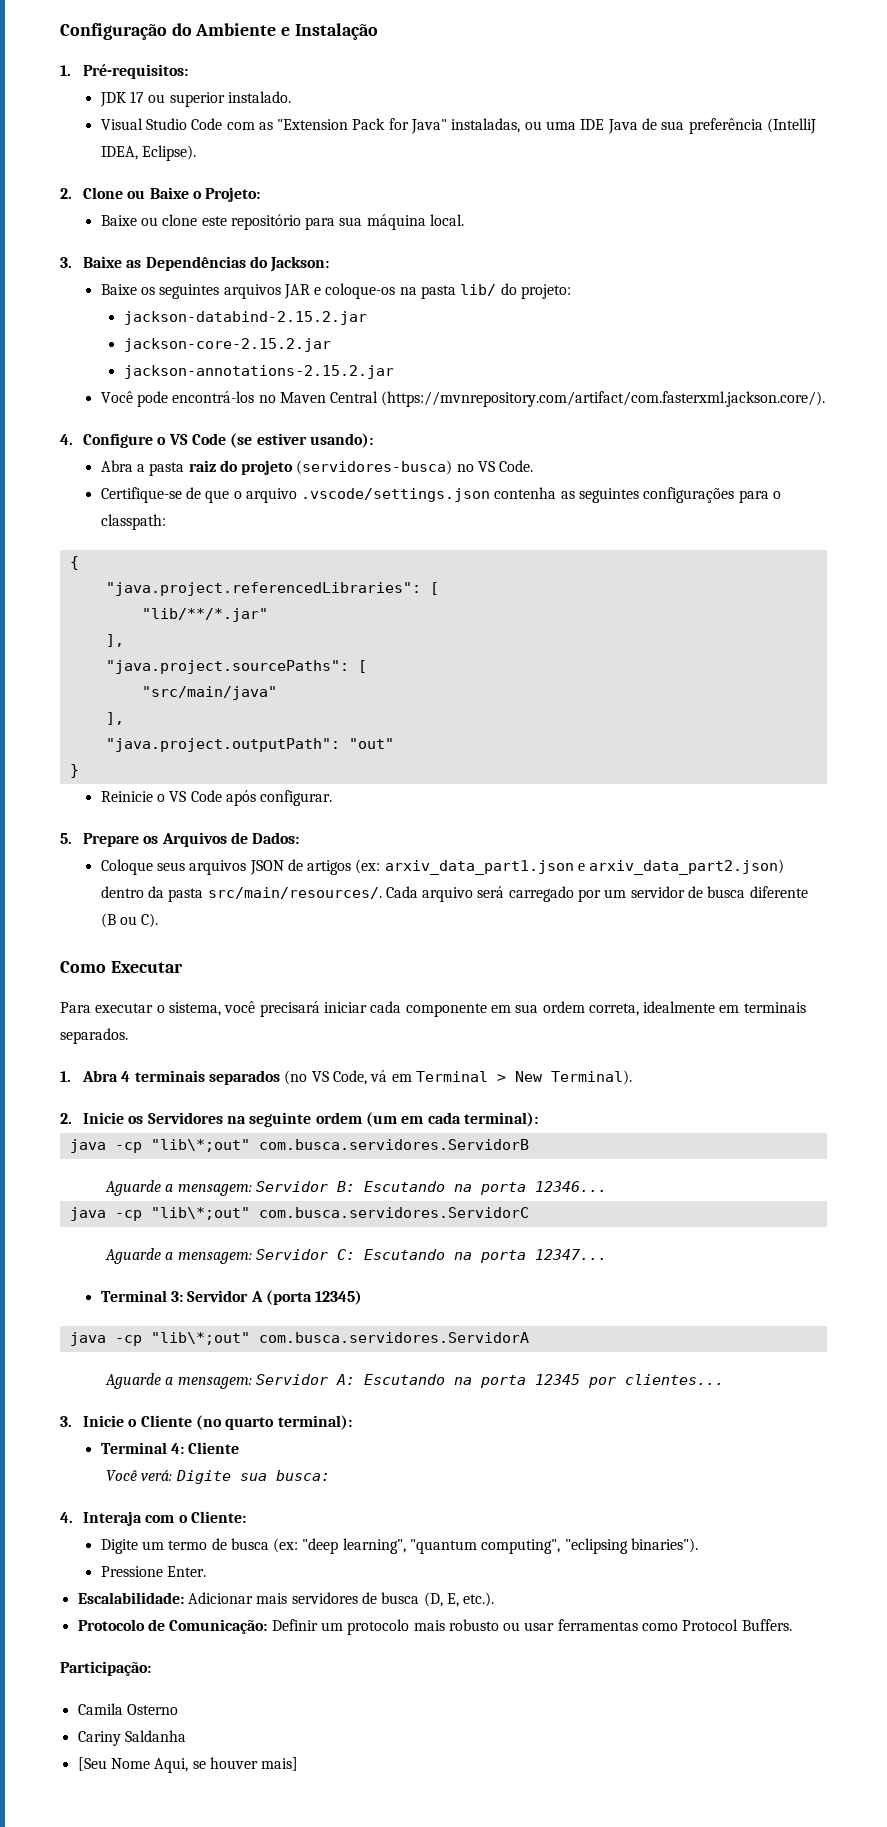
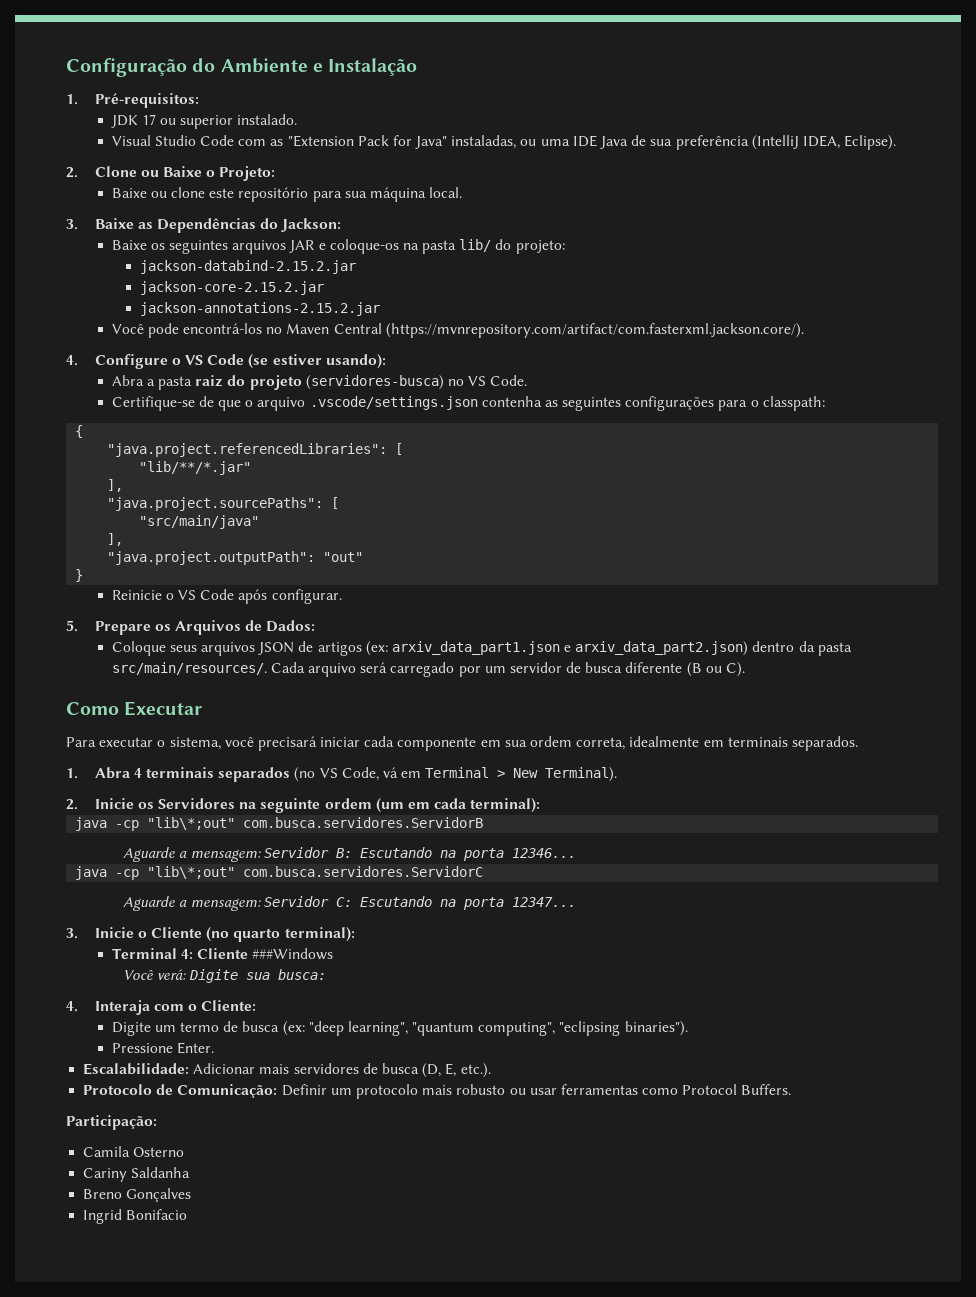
- Terminal 3: Servidor A (porta 12345)
- java -cp "lib\*;out" com.busca.servidores.ServidorA
- Aguarde a mensagem: Servidor A: Escutando na porta 12345 por clientes...
- Terminal 4: Cliente
+ Terminal 4: Cliente ###Windows
- [Seu Nome Aqui, se houver mais]
+ Breno Gonçalves
+ Ingrid Bonifacio

